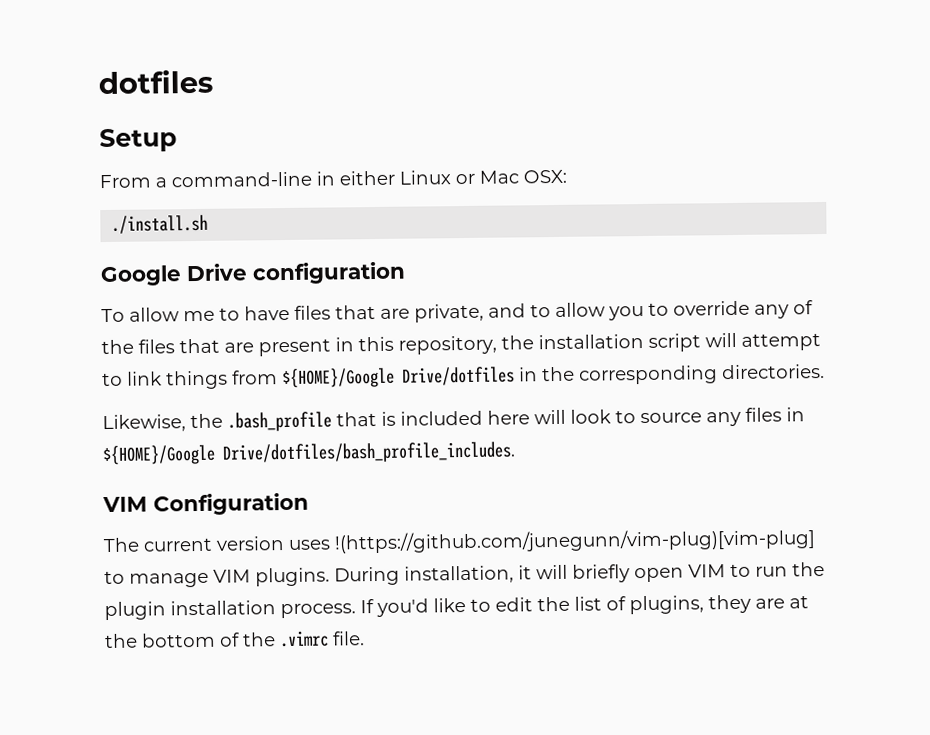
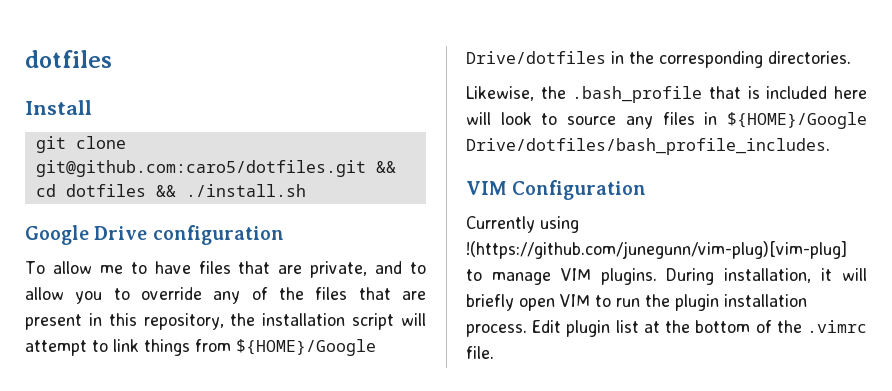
- Setup
- From a command-line in either Linux or Mac OSX:
- ./install.sh
+ Install
+ git clone git@github.com:caro5/dotfiles.git && cd dotfiles && ./install.sh
- The current version uses !(https://github.com/junegunn/vim-plug)[vim-plug] to manage VIM plugins.
+ Currently using !(https://github.com/junegunn/vim-plug)[vim-plug] to manage VIM plugins.
- If you'd like to edit the list of plugins, they are at the bottom of the .vimrc file.
+ Edit plugin list at the bottom of the .vimrc file.

